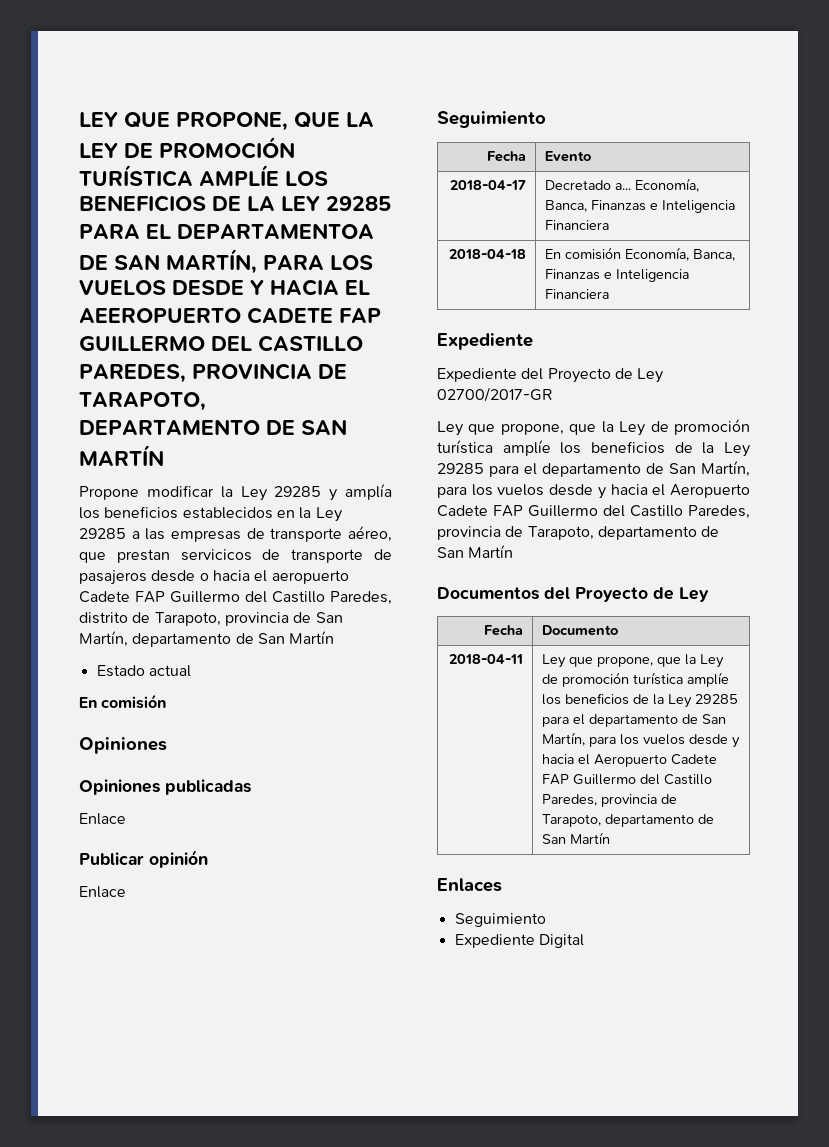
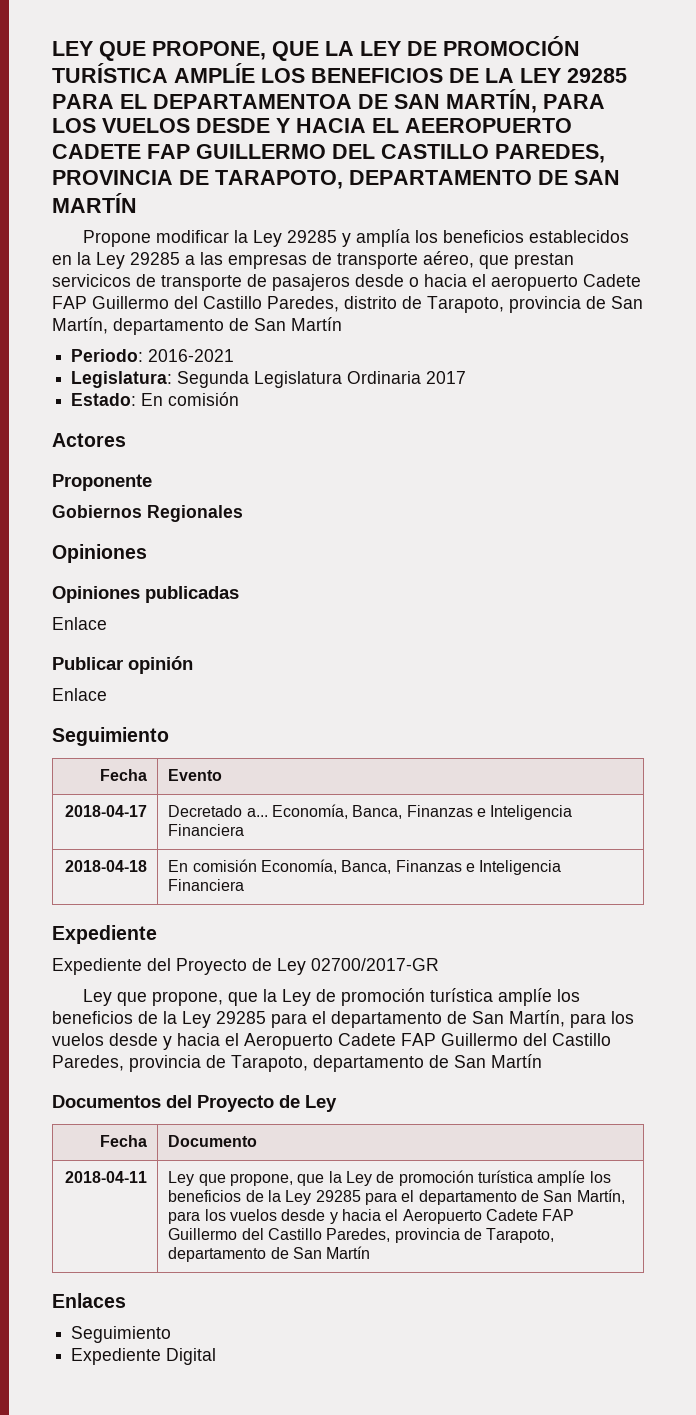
- Estado actual
- En comisión
+ Periodo: 2016-2021
+ Legislatura: Segunda Legislatura Ordinaria 2017
+ Estado: En comisión
+ Actores
+ Proponente
+ Gobiernos Regionales

